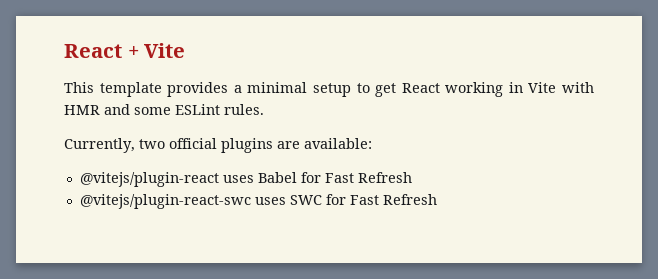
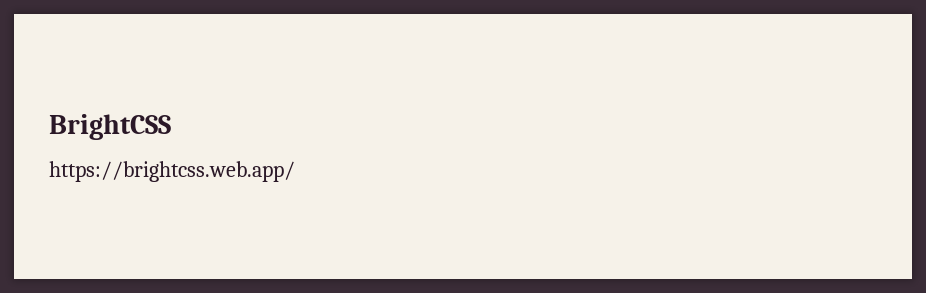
- React + Vite
- This template provides a minimal setup to get React working in Vite with HMR and some ESLint rules.
- Currently, two official plugins are available:
- @vitejs/plugin-react uses Babel for Fast Refresh
- @vitejs/plugin-react-swc uses SWC for Fast Refresh
+ BrightCSS
+ https://brightcss.web.app/

